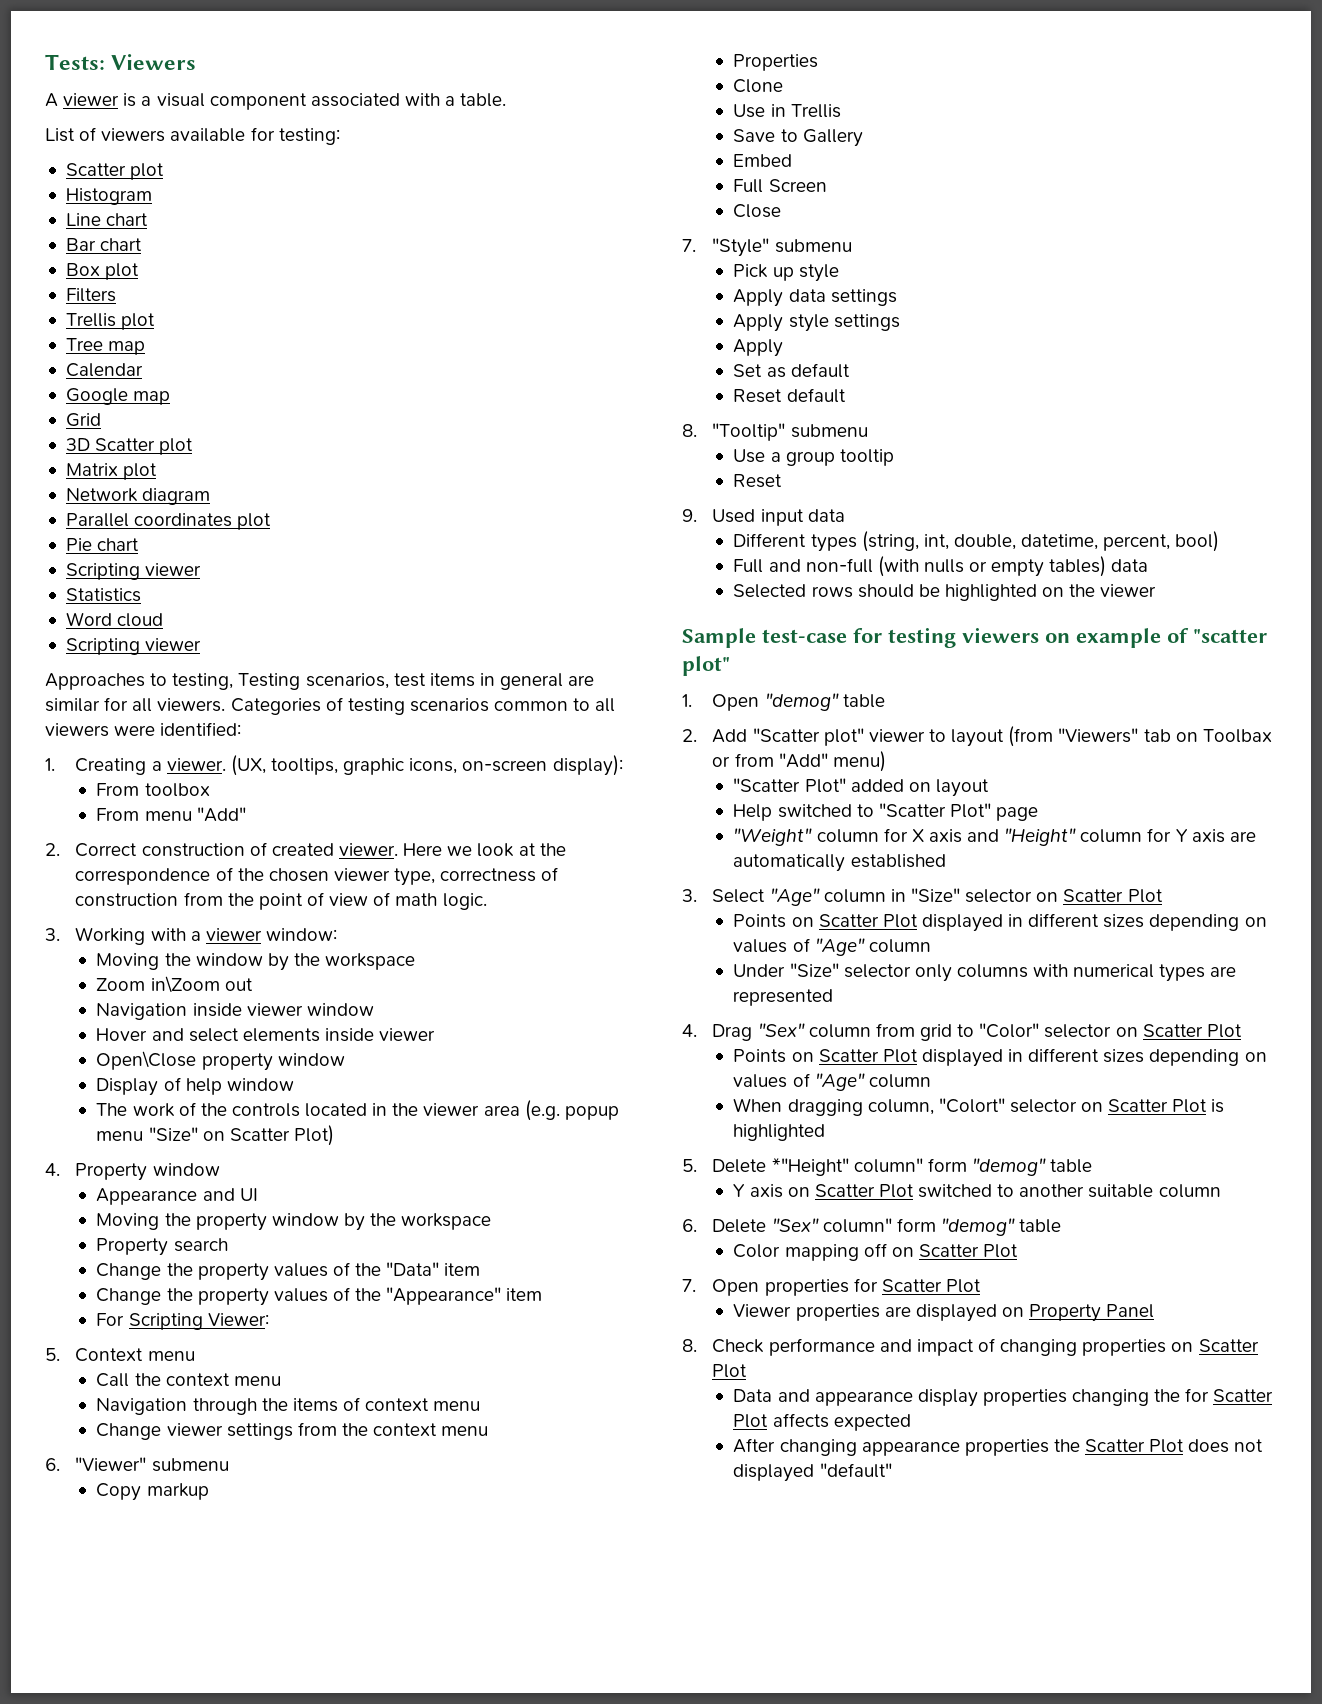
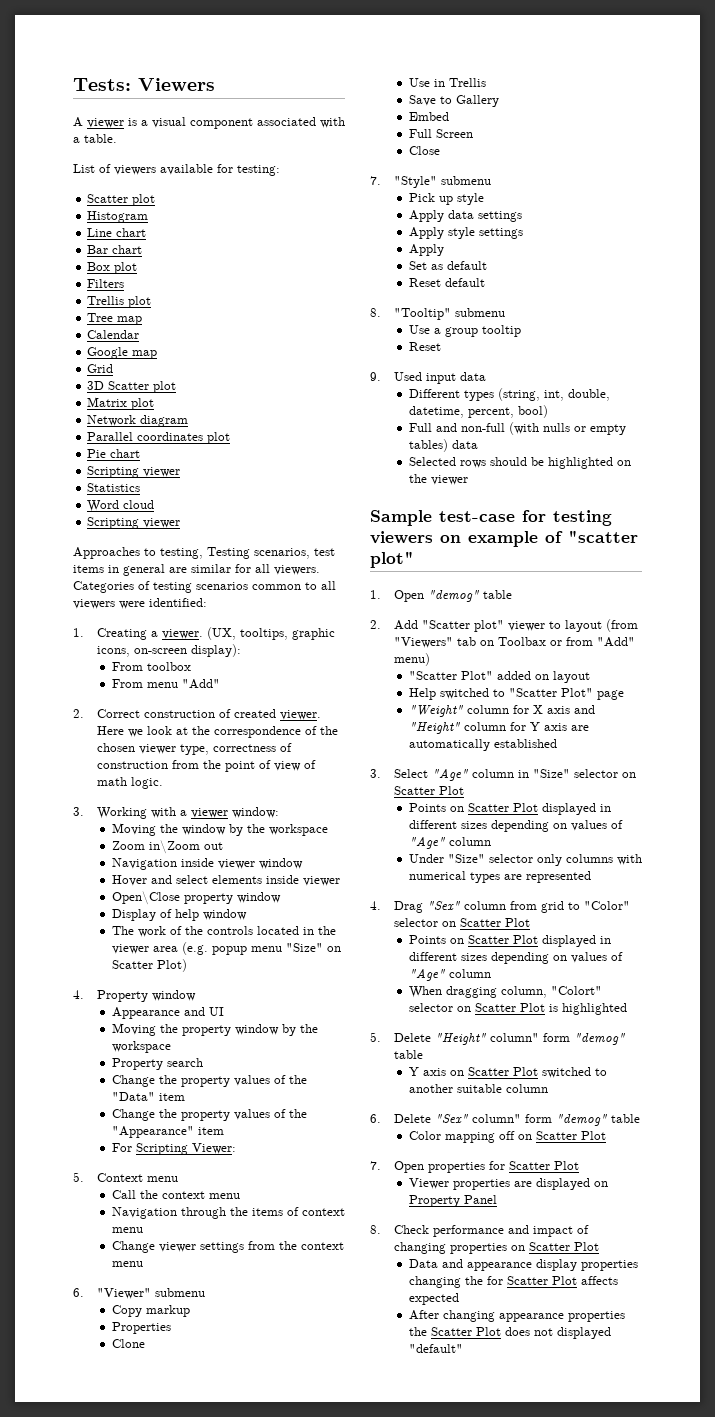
- 5. Delete *"Height" column" form "demog" table
+ 5. Delete "Height" column" form "demog" table

